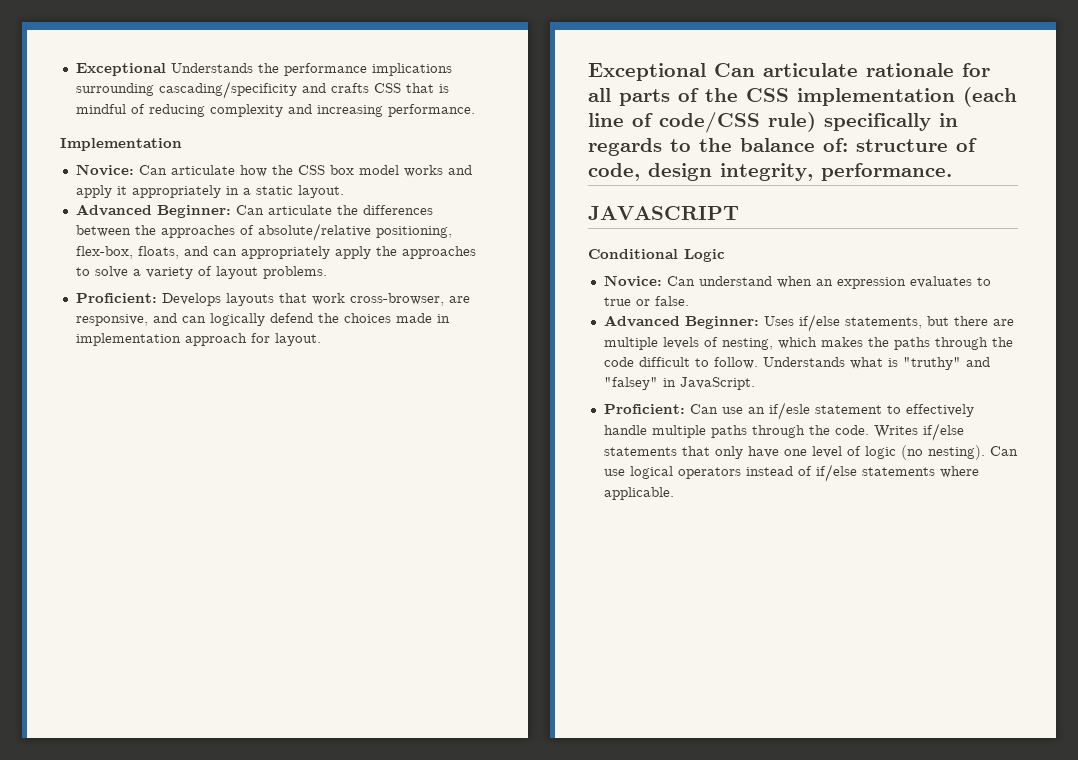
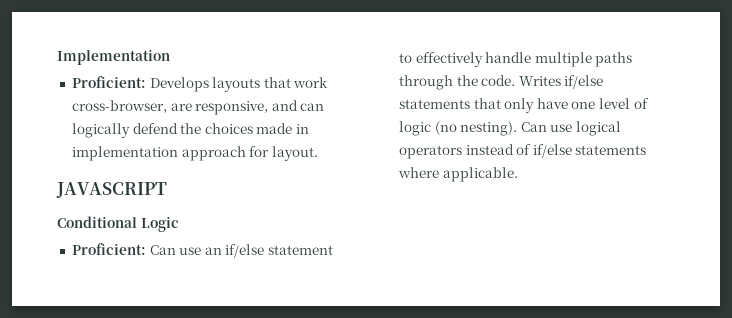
- Exceptional Understands the performance implications surrounding cascading/specificity and crafts CSS that is mindful of reducing complexity and increasing performance.
  Implementation
- Novice: Can articulate how the CSS box model works and apply it appropriately in a static layout.
- Advanced Beginner: Can articulate the differences between the approaches of absolute/relative positioning, flex-box, floats, and can appropriately apply the approaches to solve a variety of layout problems.
- Exceptional Can articulate rationale for all parts of the CSS implementation (each line of code/CSS rule) specifically in regards to the balance of: structure of code, design integrity, performance.
  JAVASCRIPT
  Conditional Logic
- Novice: Can understand when an expression evaluates to true or false.
- Advanced Beginner: Uses if/else statements, but there are multiple levels of nesting, which makes the paths through the code difficult to follow. Understands what is "truthy" and "falsey" in JavaScript.
- Proficient: Can use an if/esle statement to effectively handle multiple paths through the code.
+ Proficient: Can use an if/else statement to effectively handle multiple paths through the code.

